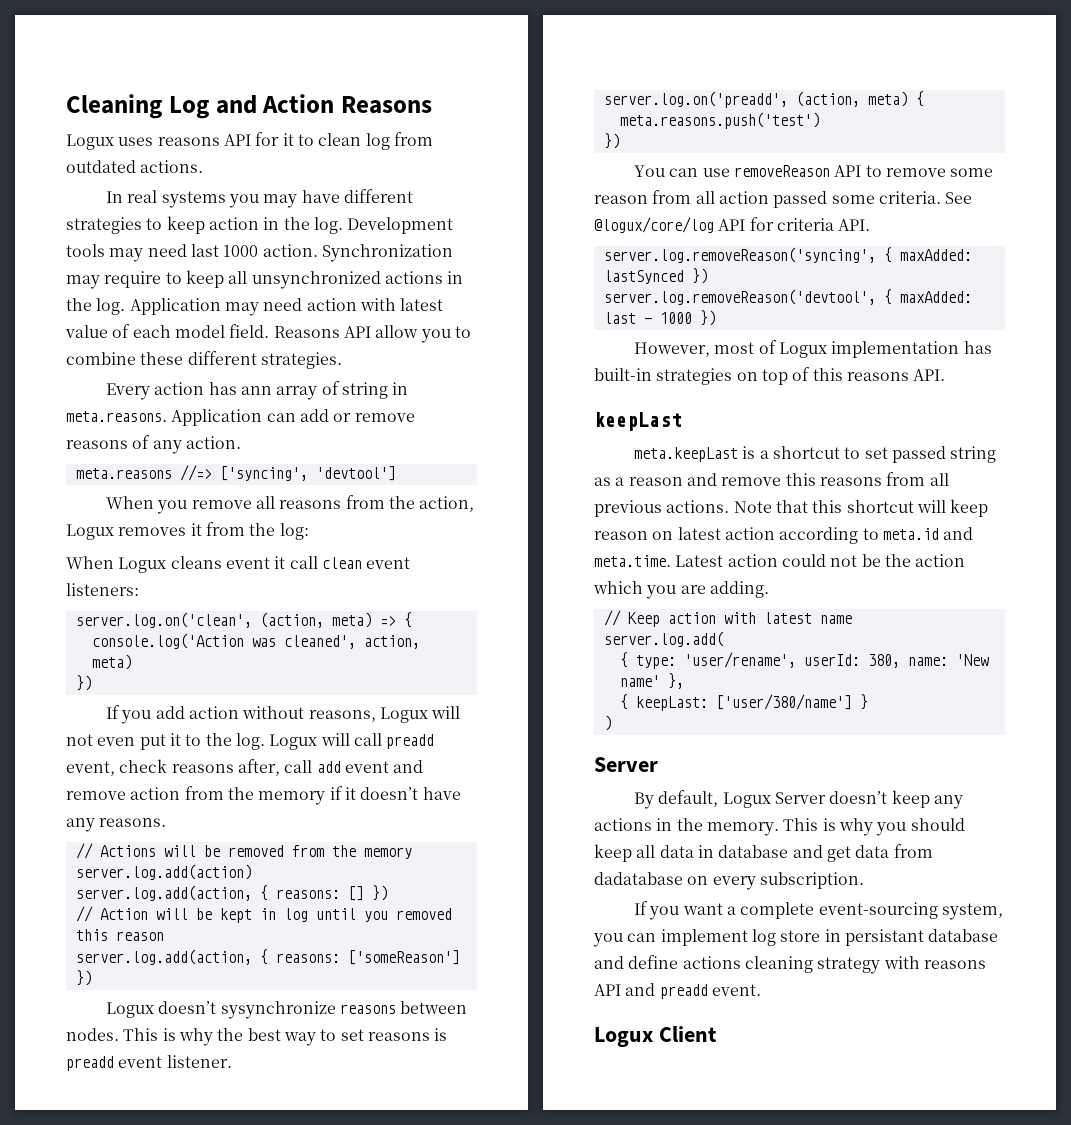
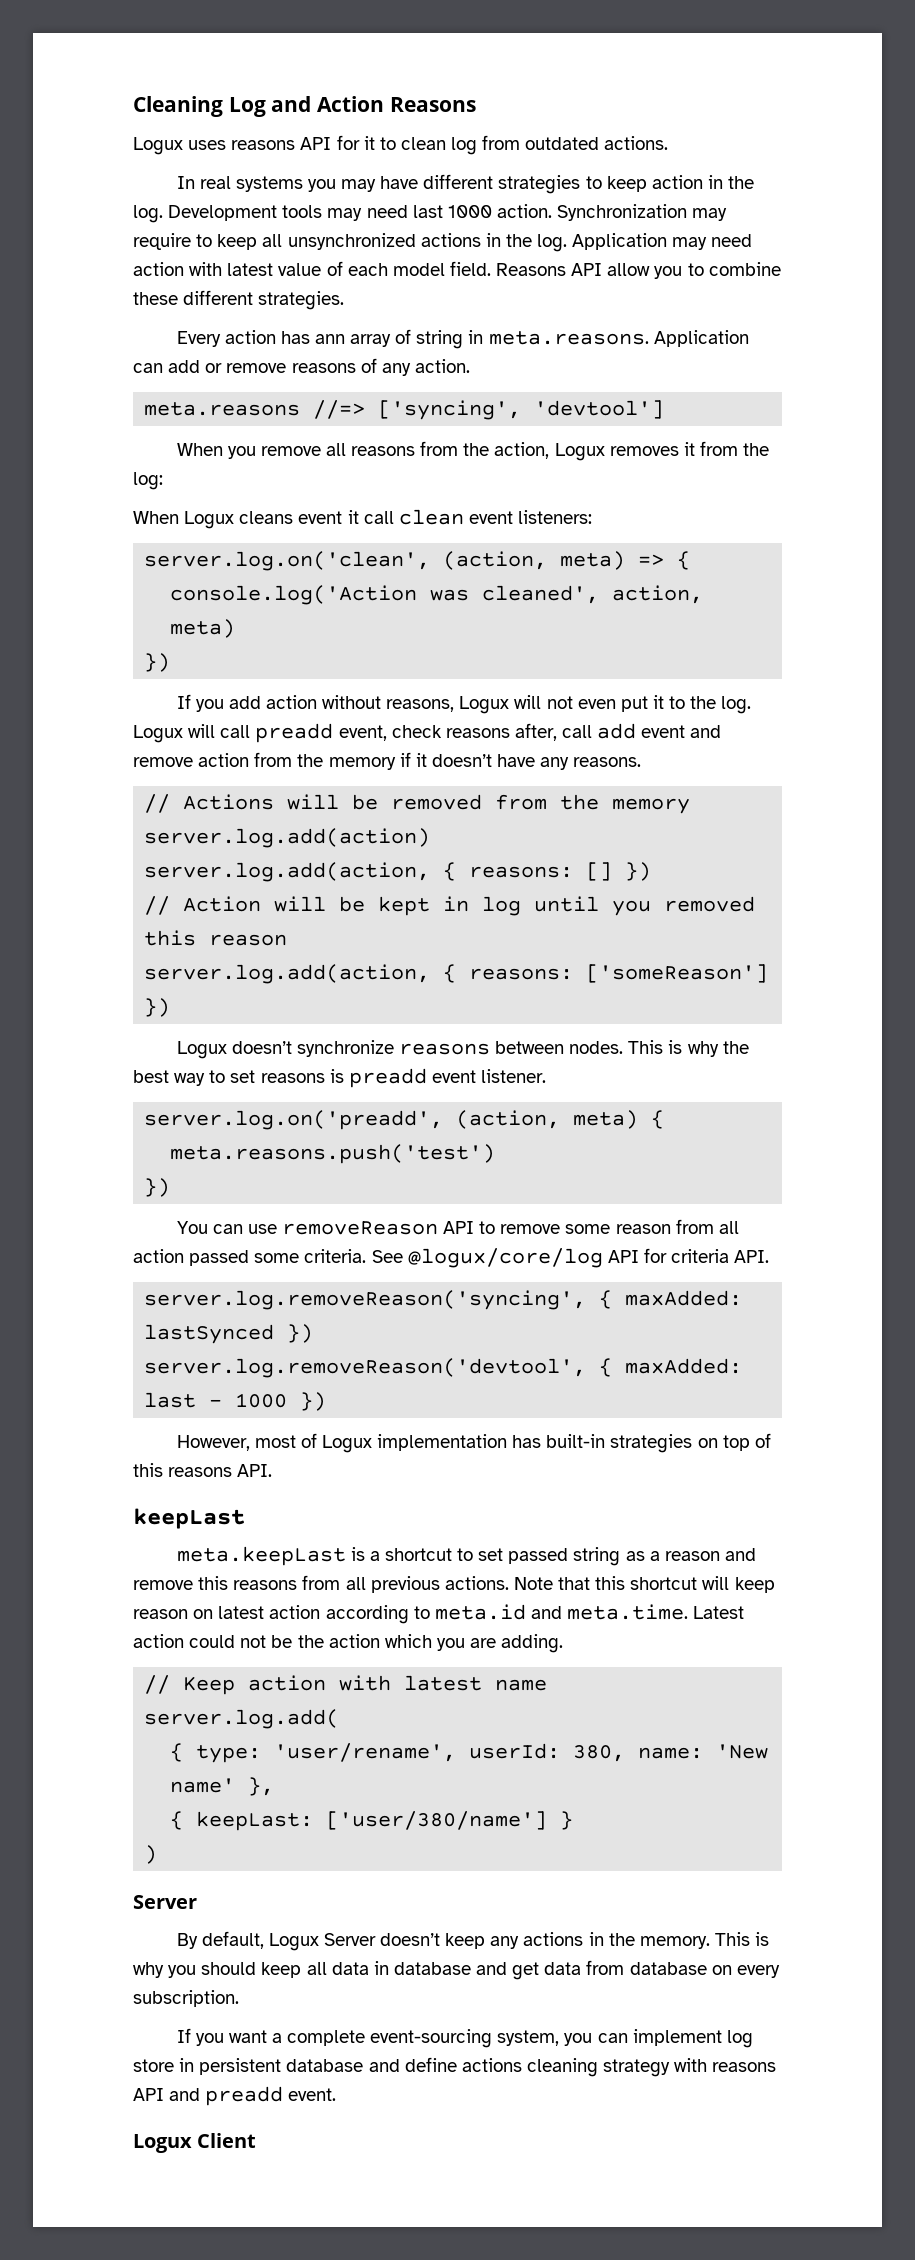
- Logux doesn’t sysynchronize reasons between nodes.
+ Logux doesn’t synchronize reasons between nodes.
- This is why you should keep all data in database and get data from dadatabase on every subscription.
+ This is why you should keep all data in database and get data from database on every subscription.
- If you want a complete event-sourcing system, you can implement log store in persistant database and define actions cleaning strategy with reasons API and preadd event.
+ If you want a complete event-sourcing system, you can implement log store in persistent database and define actions cleaning strategy with reasons API and preadd event.

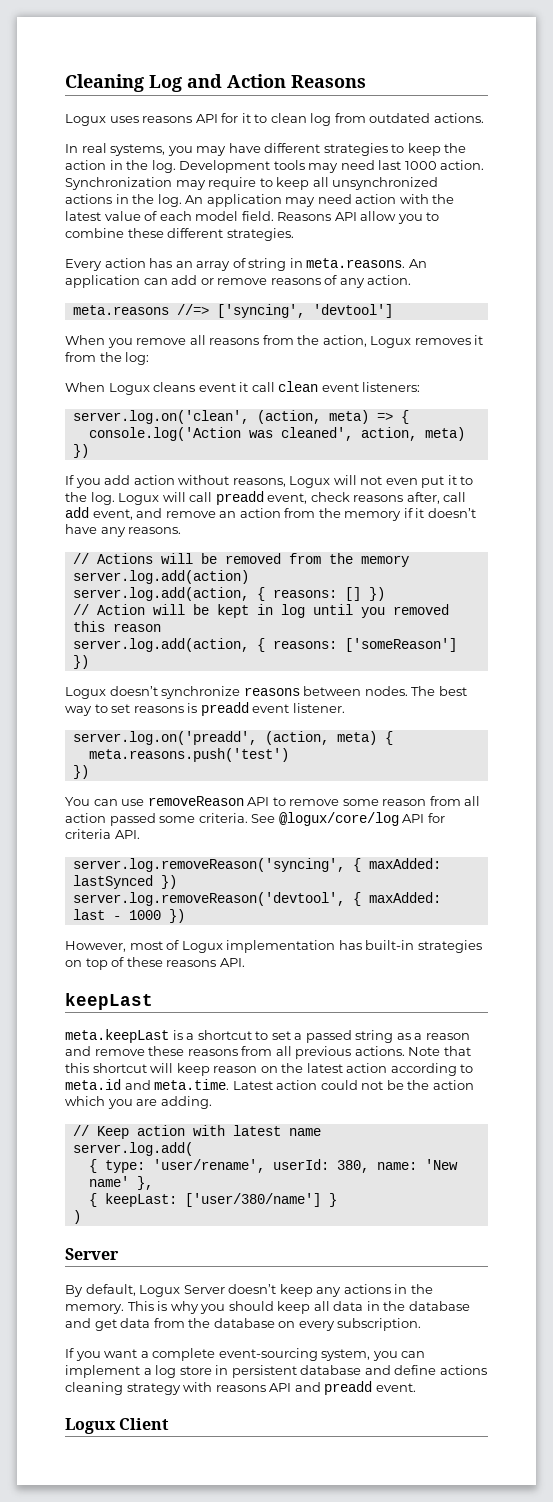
- In real systems you may have different strategies to keep action in the log.
+ In real systems, you may have different strategies to keep the action in the log.
- Application may need action with latest value of each model field.
+ An application may need action with the latest value of each model field.
- Every action has ann array of string in meta.reasons. Application can add or remove reasons of any action.
+ Every action has an array of string in meta.reasons. An application can add or remove reasons of any action.
- Logux will call preadd event, check reasons after, call add event and remove action from the memory if it doesn’t have any reasons.
+ Logux will call preadd event, check reasons after, call add event, and remove an action from the memory if it doesn’t have any reasons.
- This is why the best way to set reasons is preadd event listener.
+ The best way to set reasons is preadd event listener.
- However, most of Logux implementation has built-in strategies on top of this reasons API.
+ However, most of Logux implementation has built-in strategies on top of these reasons API.
- meta.keepLast is a shortcut to set passed string as a reason and remove this reasons from all previous actions.
+ meta.keepLast is a shortcut to set a passed string as a reason and remove these reasons from all previous actions.
- Note that this shortcut will keep reason on latest action according to meta.id and meta.time. Latest action could not be the action which you are adding.
+ Note that this shortcut will keep reason on the latest action according to meta.id and meta.time. Latest action could not be the action which you are adding.
- This is why you should keep all data in database and get data from database on every subscription.
+ This is why you should keep all data in the database and get data from the database on every subscription.
- If you want a complete event-sourcing system, you can implement log store in persistent database and define actions cleaning strategy with reasons API and preadd event.
+ If you want a complete event-sourcing system, you can implement a log store in persistent database and define actions cleaning strategy with reasons API and preadd event.

